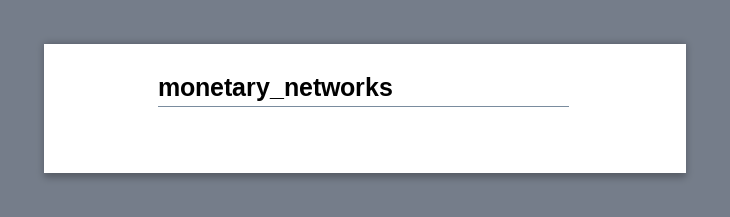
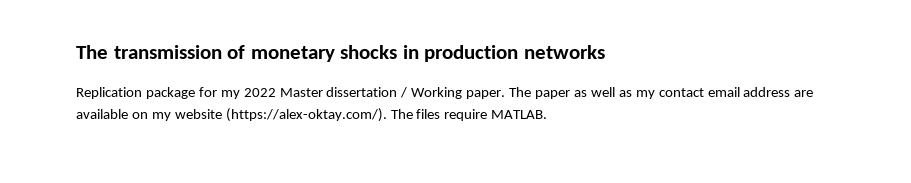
- monetary_networks
+ The transmission of monetary shocks in production networks
+ Replication package for my 2022 Master dissertation / Working paper. The paper as well as my contact email address are available on my website (https://alex-oktay.com/). The files require MATLAB.

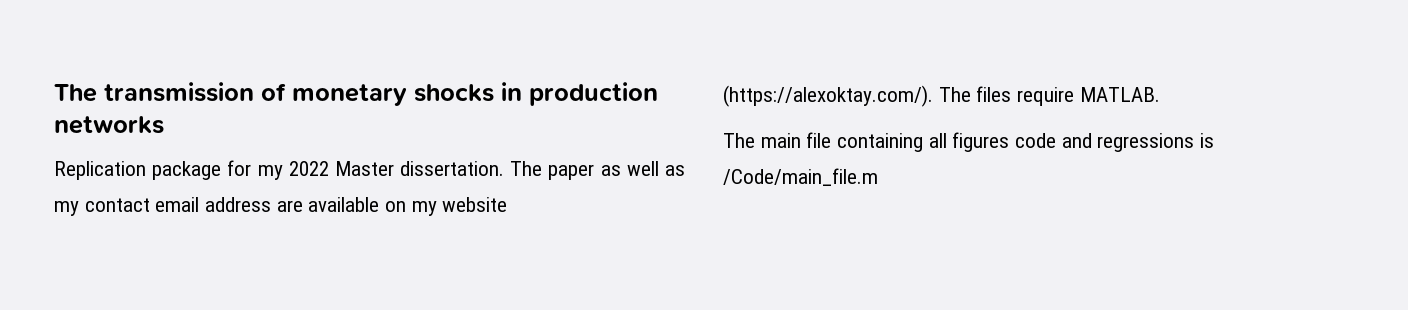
- Replication package for my 2022 Master dissertation / Working paper.
+ Replication package for my 2022 Master dissertation.
- The paper as well as my contact email address are available on my website (https://alex-oktay.com/). The files require MATLAB.
+ The paper as well as my contact email address are available on my website (https://alexoktay.com/). The files require MATLAB.
+ The main file containing all figures code and regressions is /Code/main_file.m

